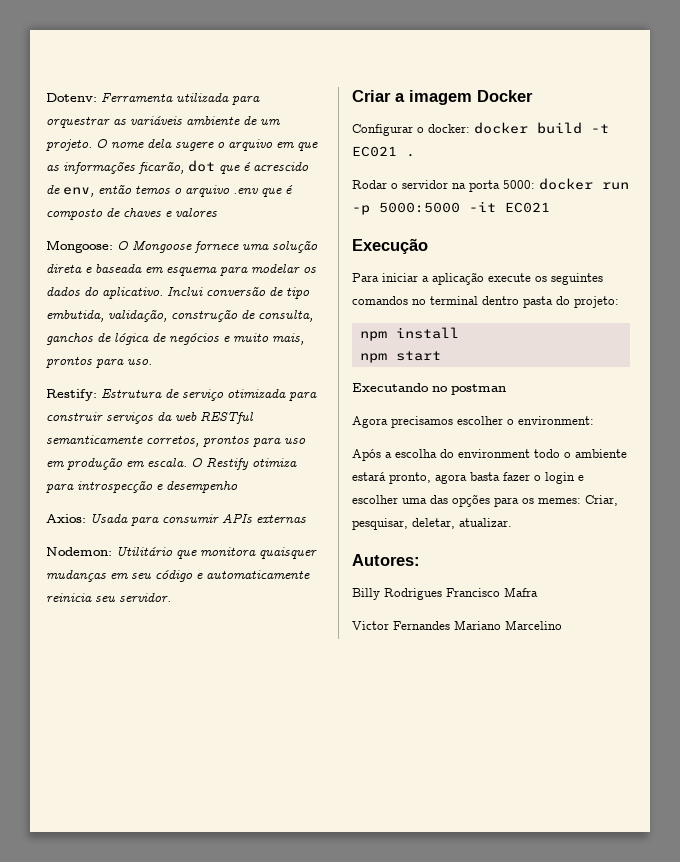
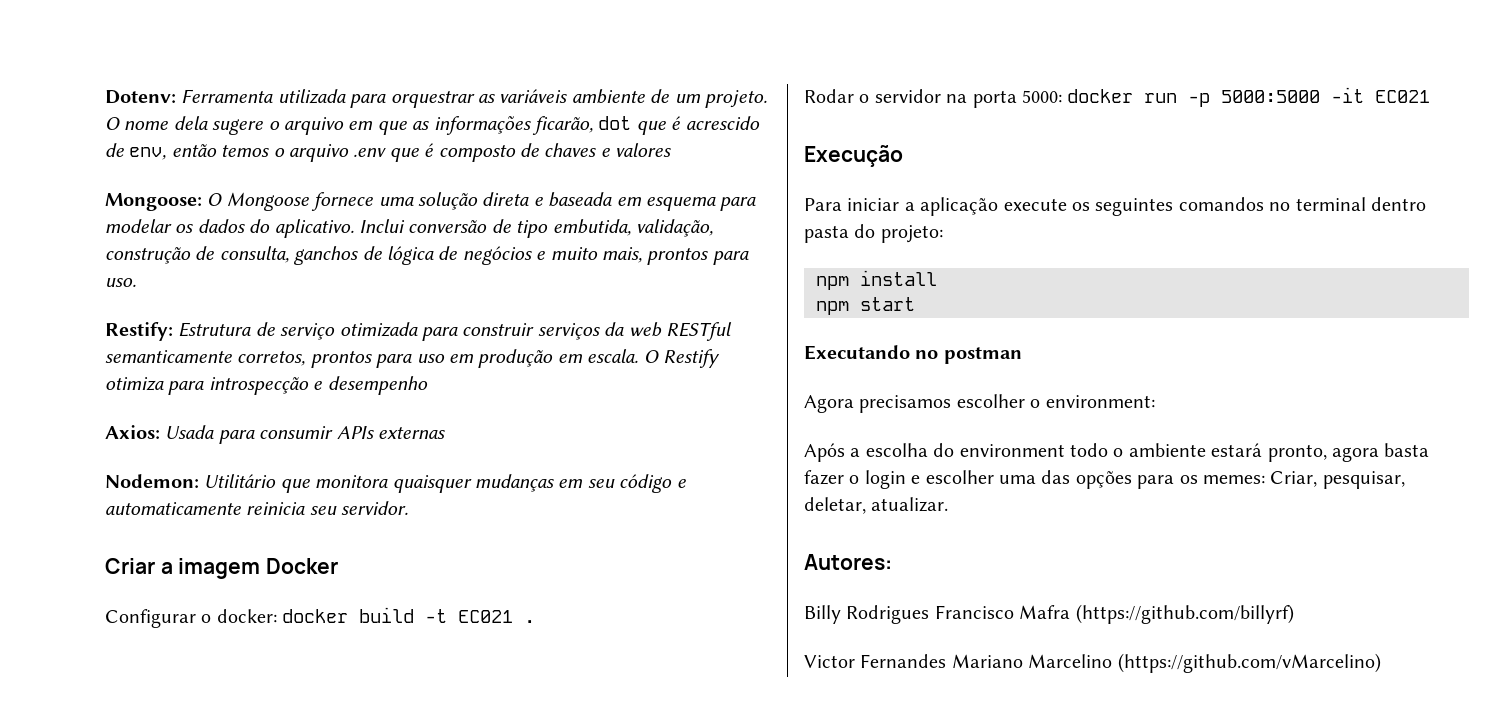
- Billy Rodrigues Francisco Mafra
+ Billy Rodrigues Francisco Mafra (https://github.com/billyrf)
- Victor Fernandes Mariano Marcelino
+ Victor Fernandes Mariano Marcelino (https://github.com/vMarcelino)

